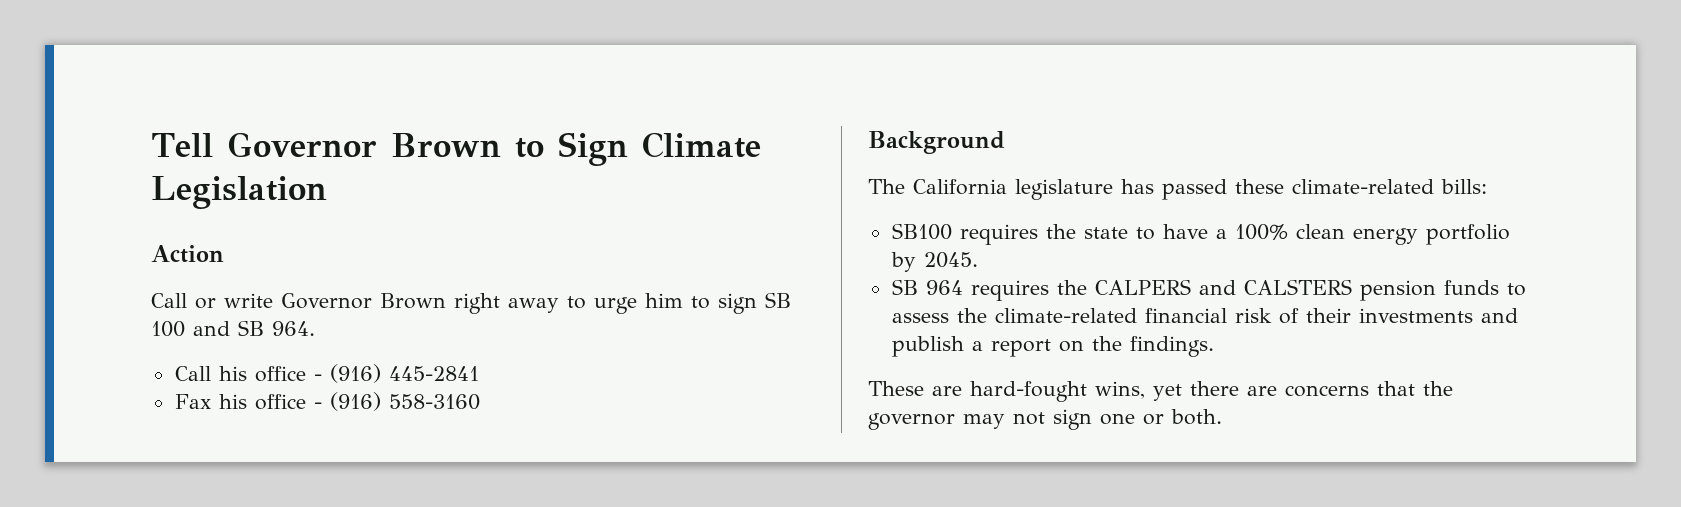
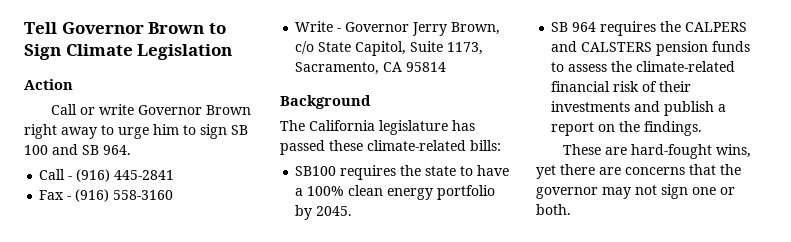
- Call his office - (916) 445-2841
+ Call - (916) 445-2841
- Fax his office - (916) 558-3160
+ Fax - (916) 558-3160
+ Write - Governor Jerry Brown, c/o State Capitol, Suite 1173, Sacramento, CA 95814

